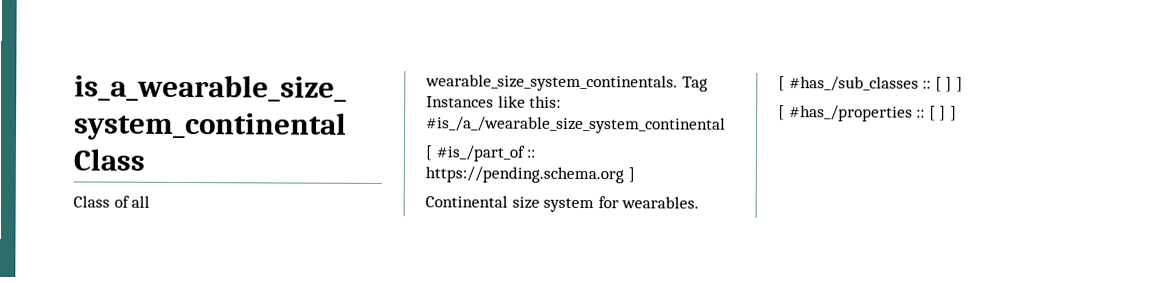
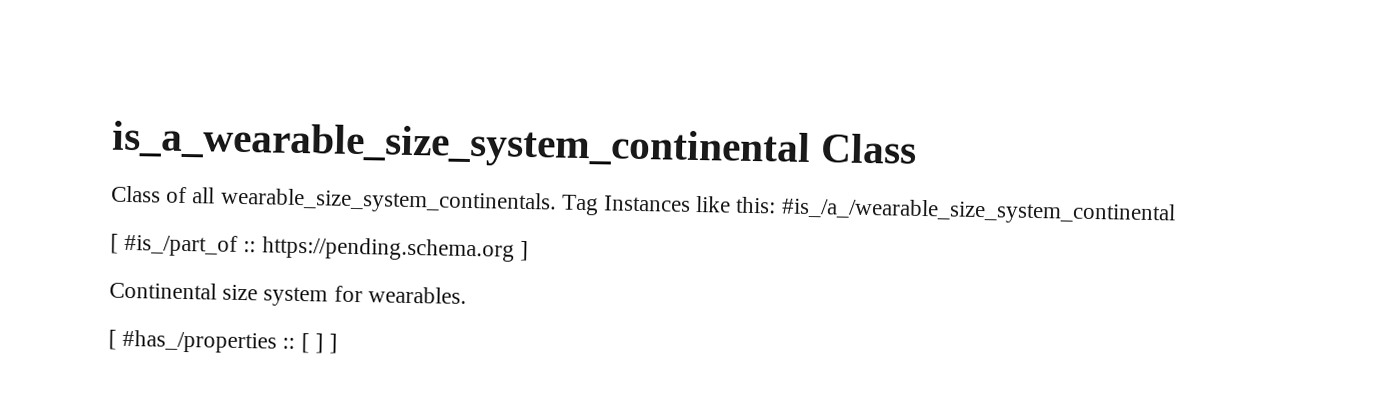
- [ #has_/sub_classes :: [ ] ]

